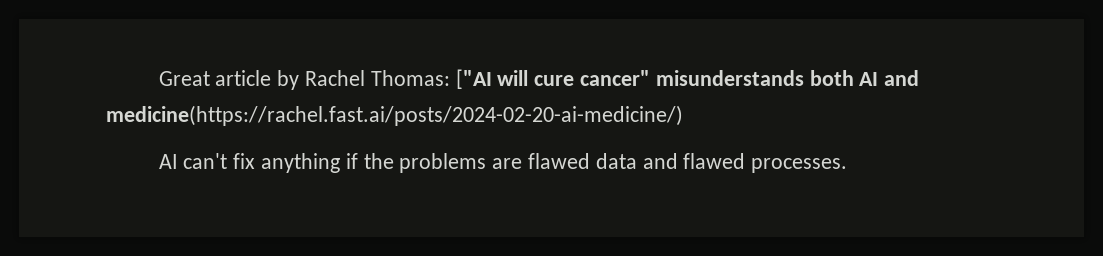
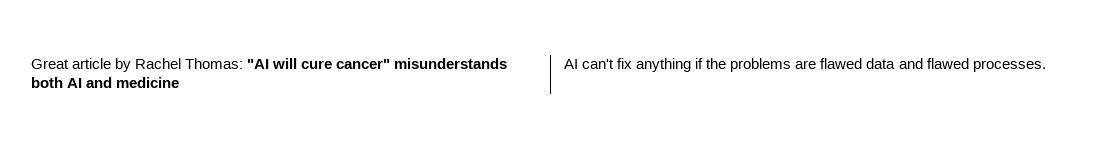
- Great article by Rachel Thomas: ["AI will cure cancer" misunderstands both AI and medicine(https://rachel.fast.ai/posts/2024-02-20-ai-medicine/)
+ Great article by Rachel Thomas: "AI will cure cancer" misunderstands both AI and medicine

